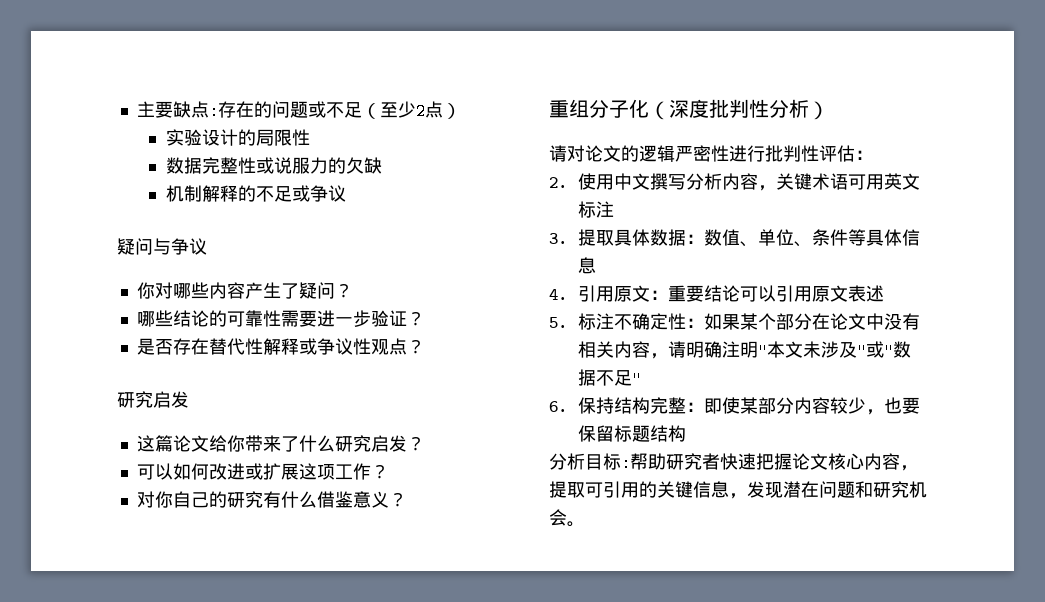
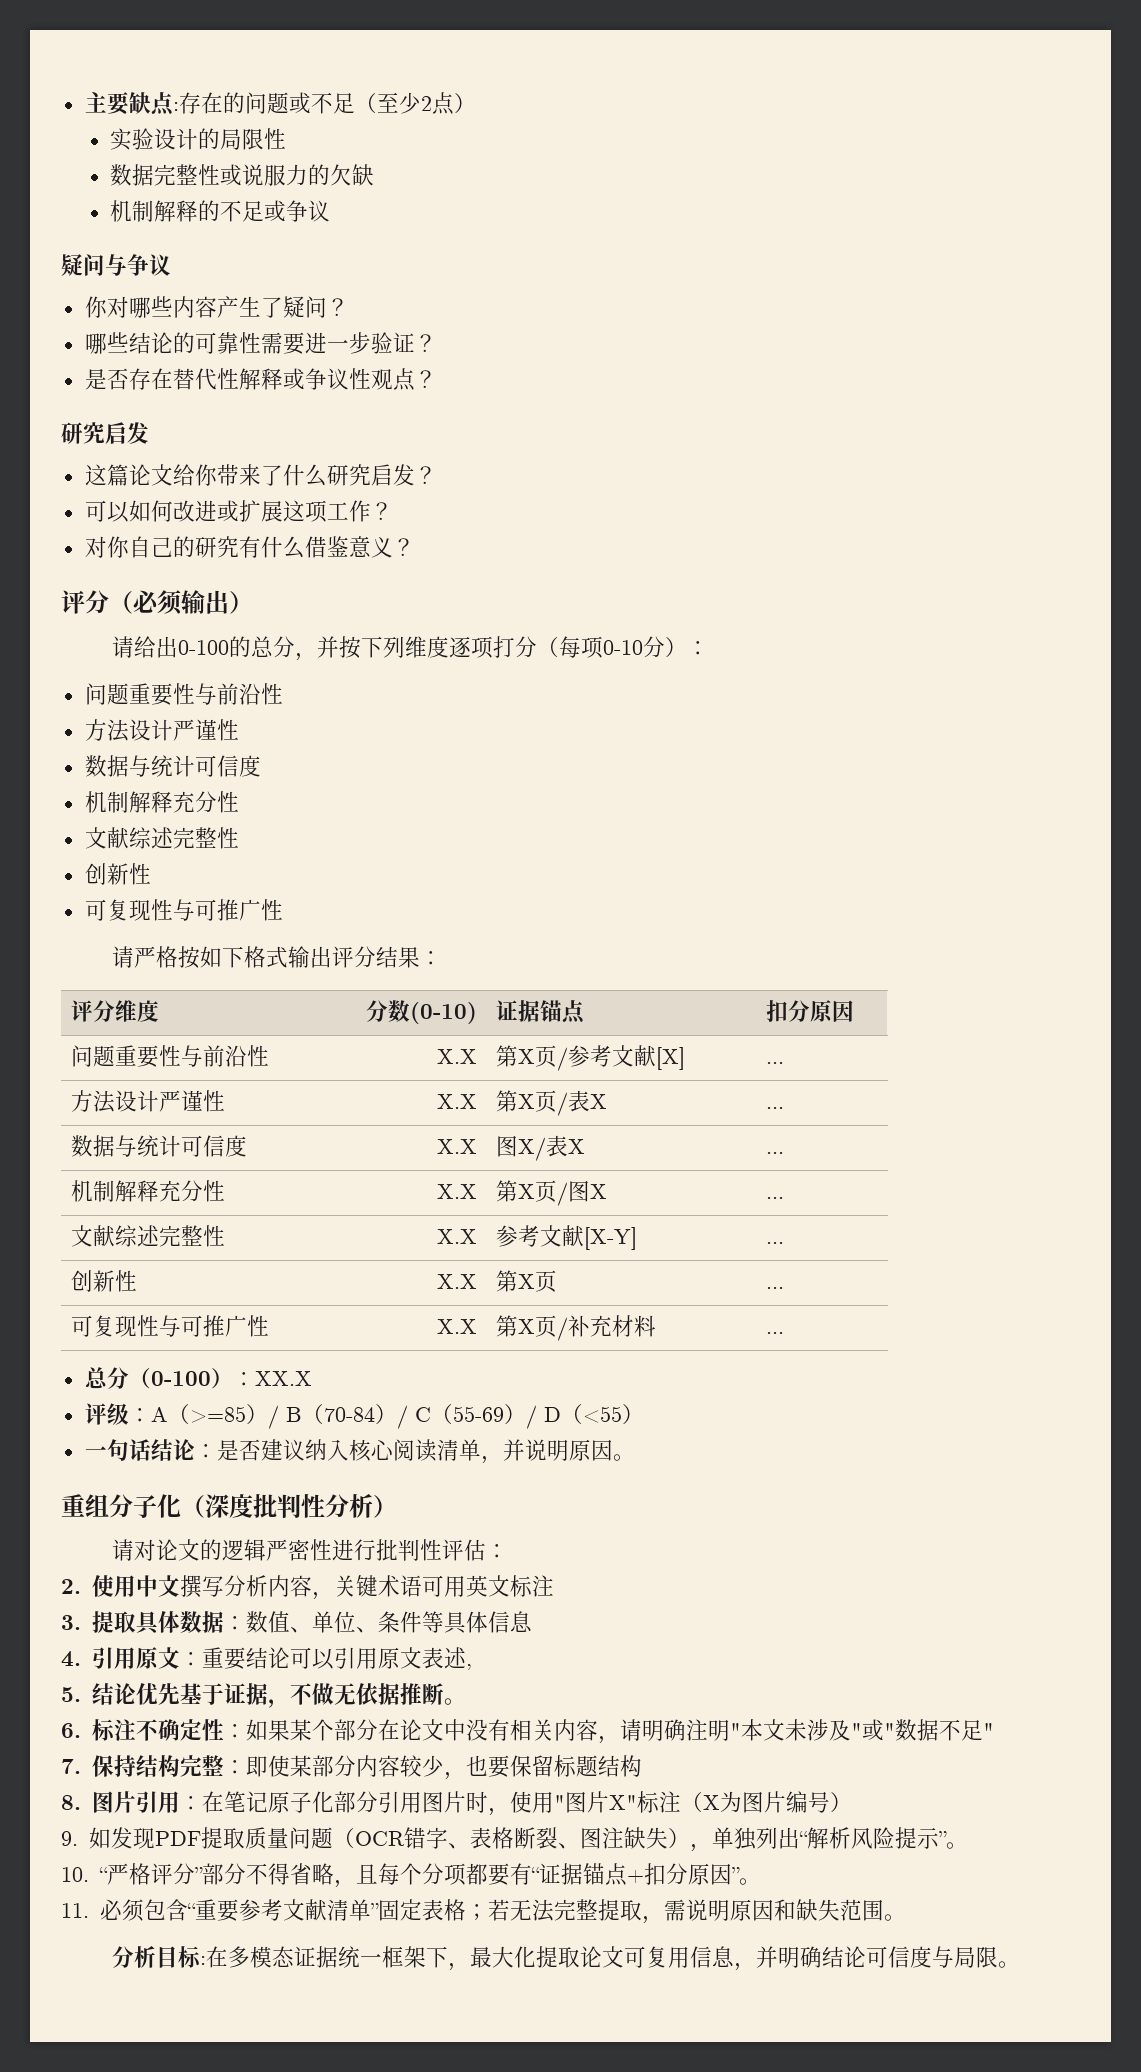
+ 评分（必须输出）
+ 请给出0-100的总分，并按下列维度逐项打分（每项0-10分）：
+ 问题重要性与前沿性
+ 方法设计严谨性
+ 数据与统计可信度
+ 机制解释充分性
+ 文献综述完整性
+ 创新性
+ 可复现性与可推广性
+ 请严格按如下格式输出评分结果：
+ 评分维度 | 分数(0-10) | 证据锚点 | 扣分原因
+ 问题重要性与前沿性 | X.X | 第X页/参考文献[X] | ...
+ 方法设计严谨性 | X.X | 第X页/表X | ...
+ 数据与统计可信度 | X.X | 图X/表X | ...
+ 机制解释充分性 | X.X | 第X页/图X | ...
+ 文献综述完整性 | X.X | 参考文献[X-Y] | ...
+ 创新性 | X.X | 第X页 | ...
+ 可复现性与可推广性 | X.X | 第X页/补充材料 | ...
+ 总分（0-100）：XX.X
+ 评级：A（>=85）/ B（70-84）/ C（55-69）/ D（<55）
+ 一句话结论：是否建议纳入核心阅读清单，并说明原因。
- 4.引用原文：重要结论可以引用原文表述
- 5.标注不确定性：如果某个部分在论文中没有相关内容，请明确注明"本文未涉及"或"数据不足"
+ 4.引用原文：重要结论可以引用原文表述,
+ 5.结论优先基于证据，不做无依据推断。
+ 6.标注不确定性：如果某个部分在论文中没有相关内容，请明确注明"本文未涉及"或"数据不足"
- 6.保持结构完整：即使某部分内容较少，也要保留标题结构
+ 7.保持结构完整：即使某部分内容较少，也要保留标题结构
- 分析目标:帮助研究者快速把握论文核心内容，提取可引用的关键信息，发现潜在问题和研究机会。
+ 8.图片引用：在笔记原子化部分引用图片时，使用"图片X"标注（X为图片编号）
+ 9.如发现PDF提取质量问题（OCR错字、表格断裂、图注缺失），单独列出“解析风险提示”。
+ 10. “严格评分”部分不得省略，且每个分项都要有“证据锚点+扣分原因”。
+ 11.必须包含“重要参考文献清单”固定表格；若无法完整提取，需说明原因和缺失范围。
+ 分析目标:在多模态证据统一框架下，最大化提取论文可复用信息，并明确结论可信度与局限。

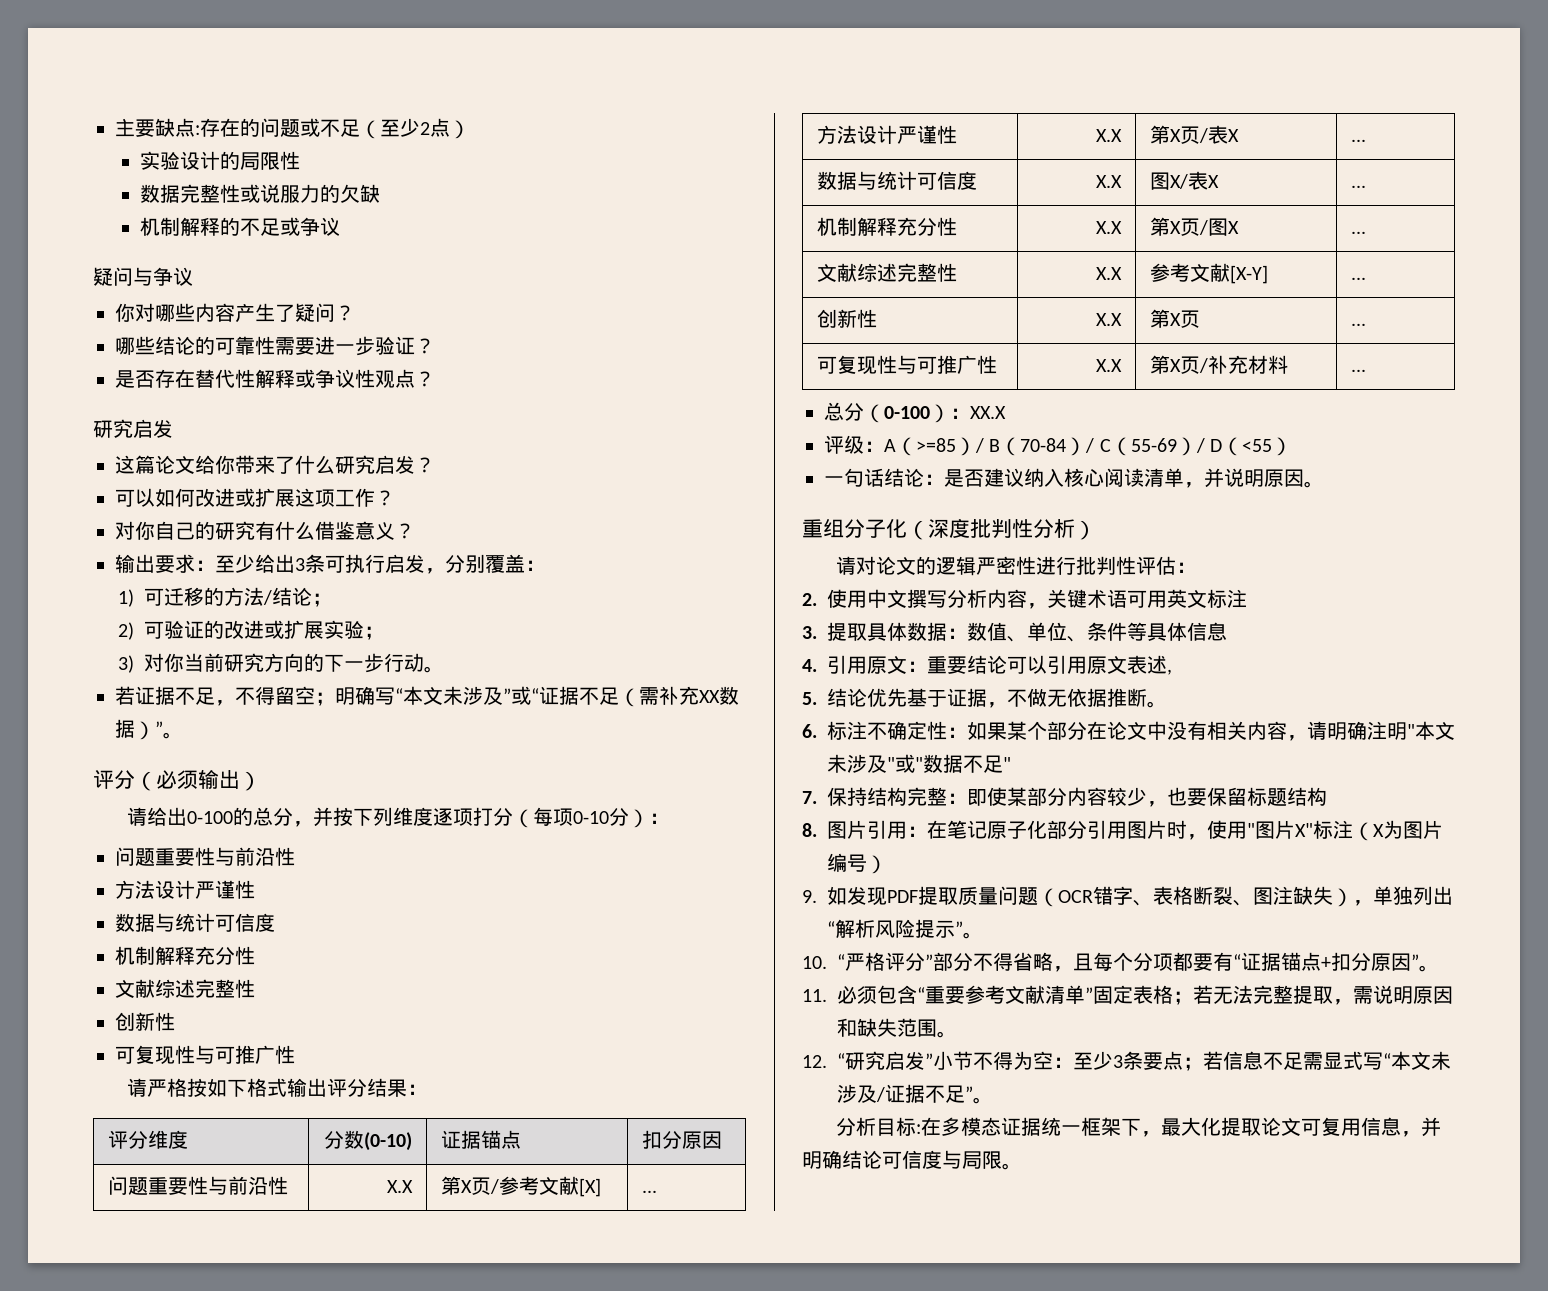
+ 输出要求：至少给出3条可执行启发，分别覆盖：
+ 1)可迁移的方法/结论；
+ 2)可验证的改进或扩展实验；
+ 3)对你当前研究方向的下一步行动。
+ 若证据不足，不得留空；明确写“本文未涉及”或“证据不足（需补充XX数据）”。
+ 12. “研究启发”小节不得为空：至少3条要点；若信息不足需显式写“本文未涉及/证据不足”。

